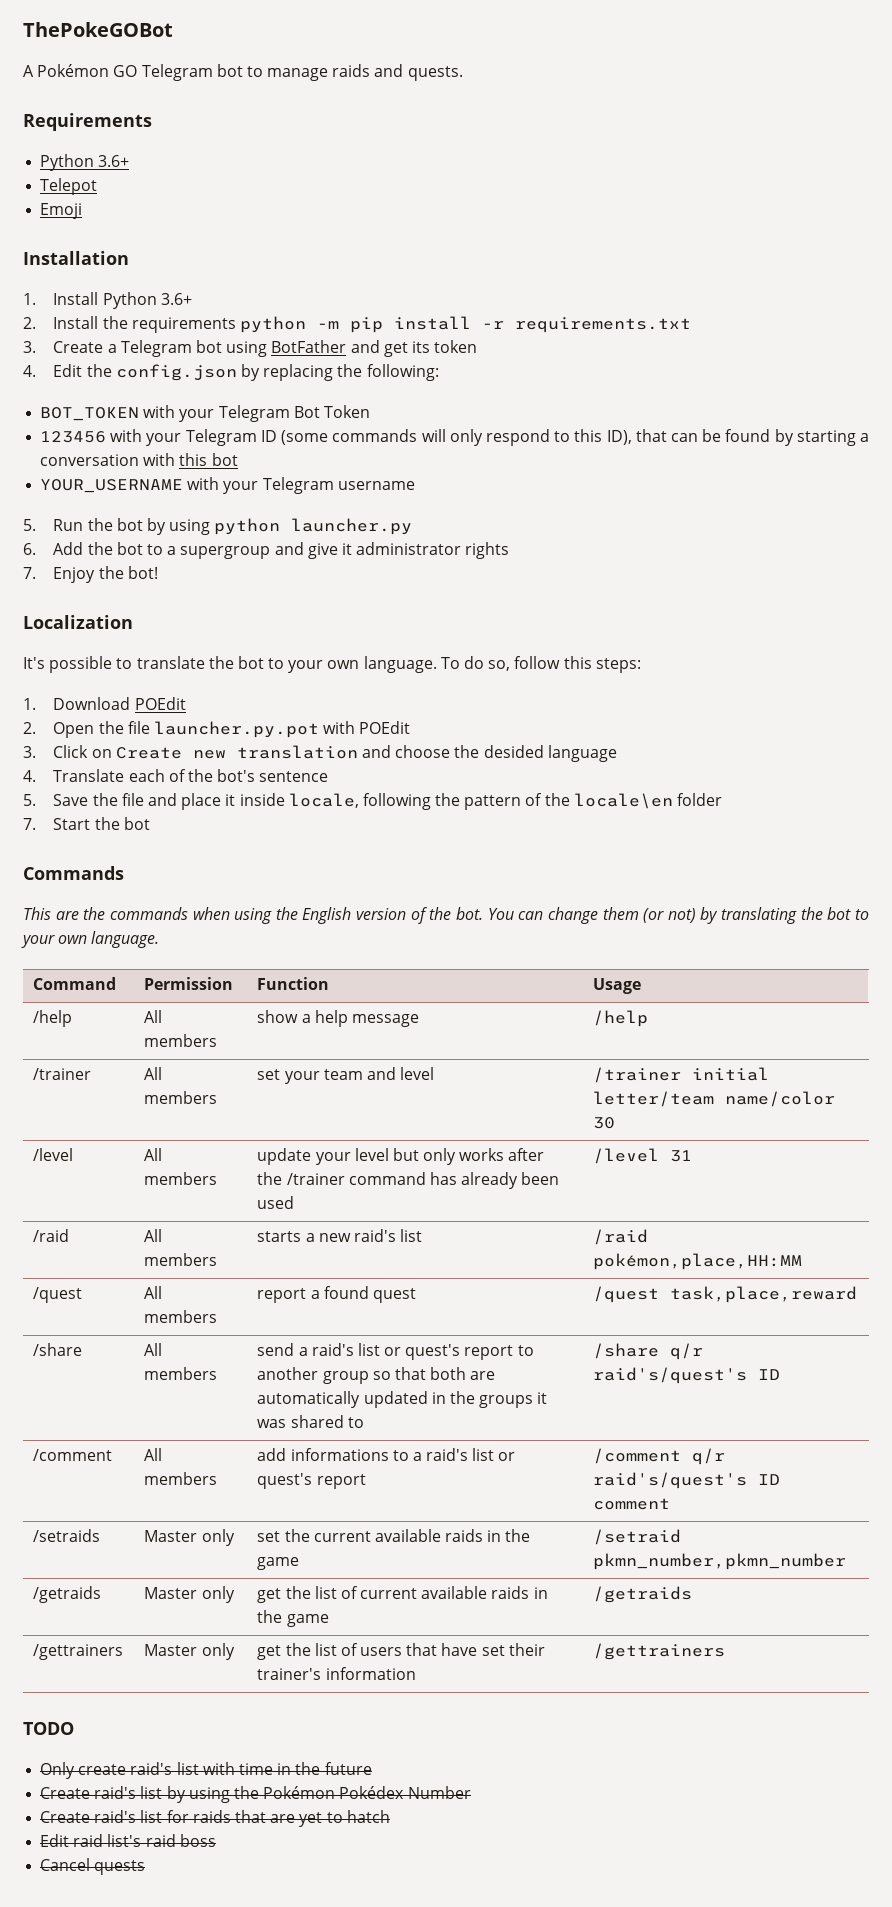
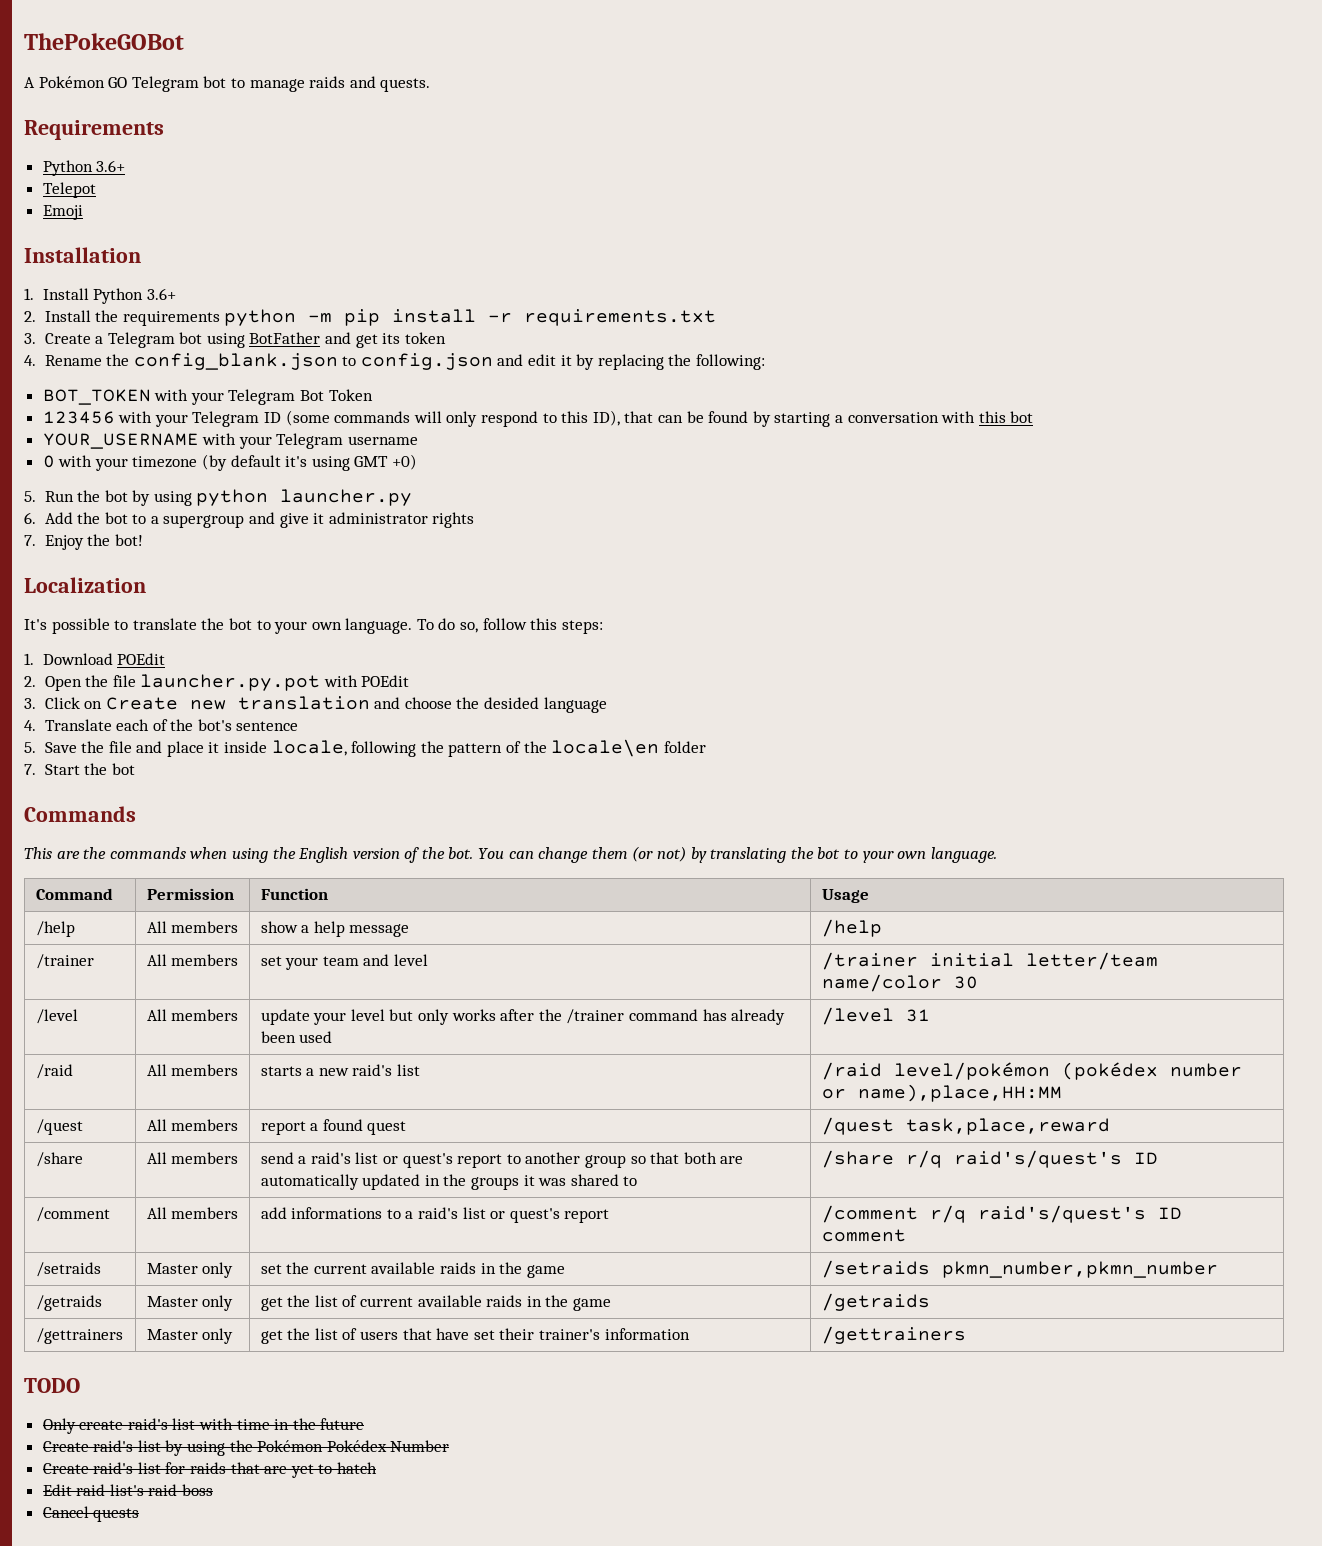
- 4. Edit the config.json by replacing the following:
+ 4. Rename the config_blank.json to config.json and edit it by replacing the following:
+ 0 with your timezone (by default it's using GMT +0)
- /raid | All members | starts a new raid's list | /raid pokémon,place,HH:MM
+ /raid | All members | starts a new raid's list | /raid level/pokémon (pokédex number or name),place,HH:MM
- /share | All members | send a raid's list or quest's report to another group so that both are automatically updated in the groups it was shared to | /share q/r raid's/quest's ID
+ /share | All members | send a raid's list or quest's report to another group so that both are automatically updated in the groups it was shared to | /share r/q raid's/quest's ID
- /comment | All members | add informations to a raid's list or quest's report | /comment q/r raid's/quest's ID comment
+ /comment | All members | add informations to a raid's list or quest's report | /comment r/q raid's/quest's ID comment
- /setraids | Master only | set the current available raids in the game | /setraid pkmn_number,pkmn_number
+ /setraids | Master only | set the current available raids in the game | /setraids pkmn_number,pkmn_number

